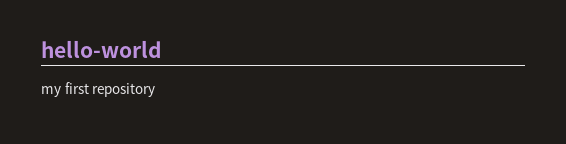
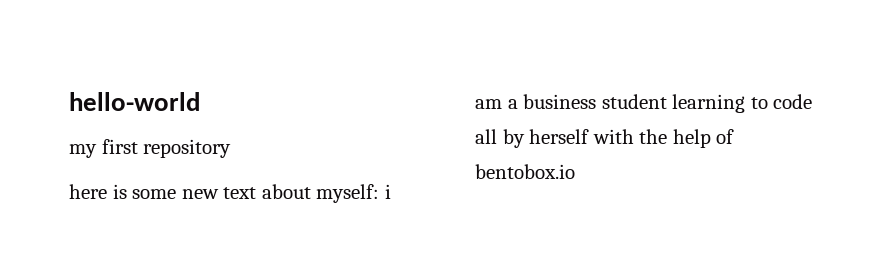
+ here is some new text about myself: i am a business student learning to code all by herself with the help of bentobox.io

